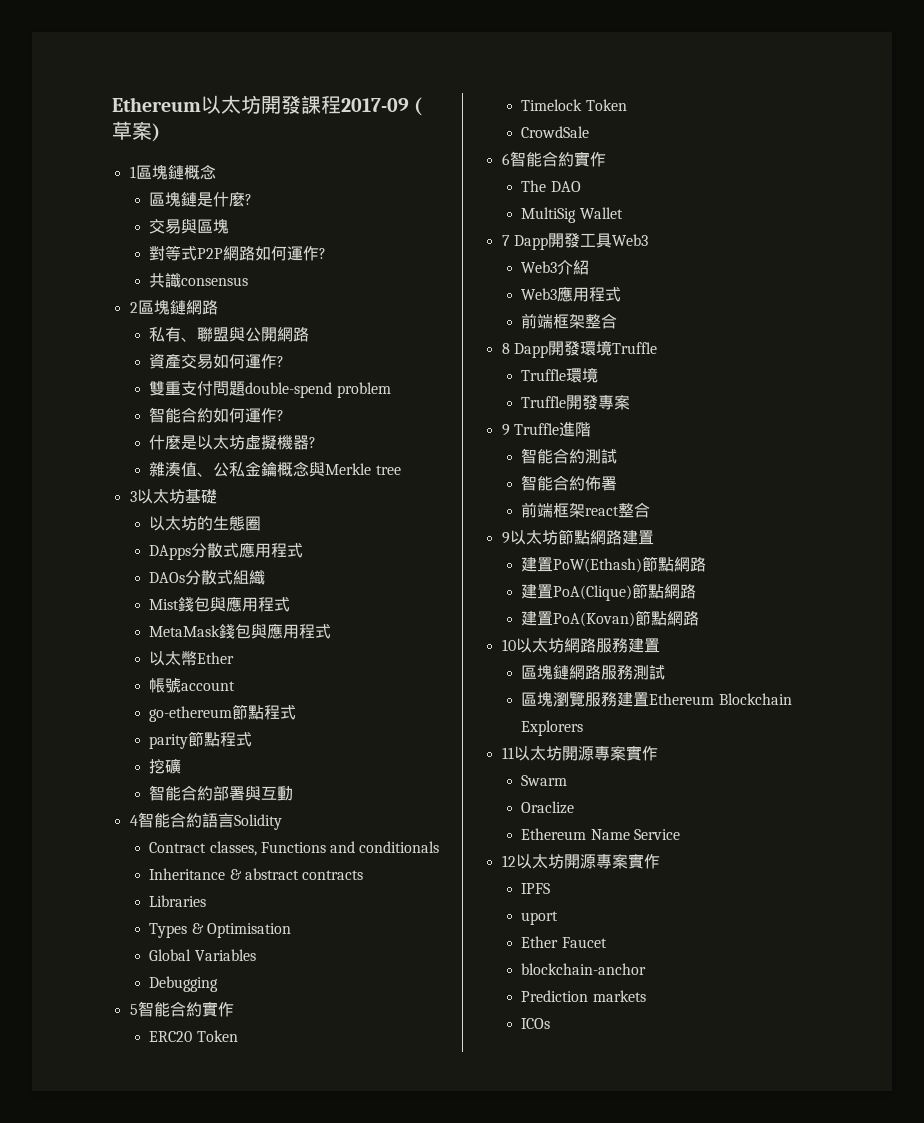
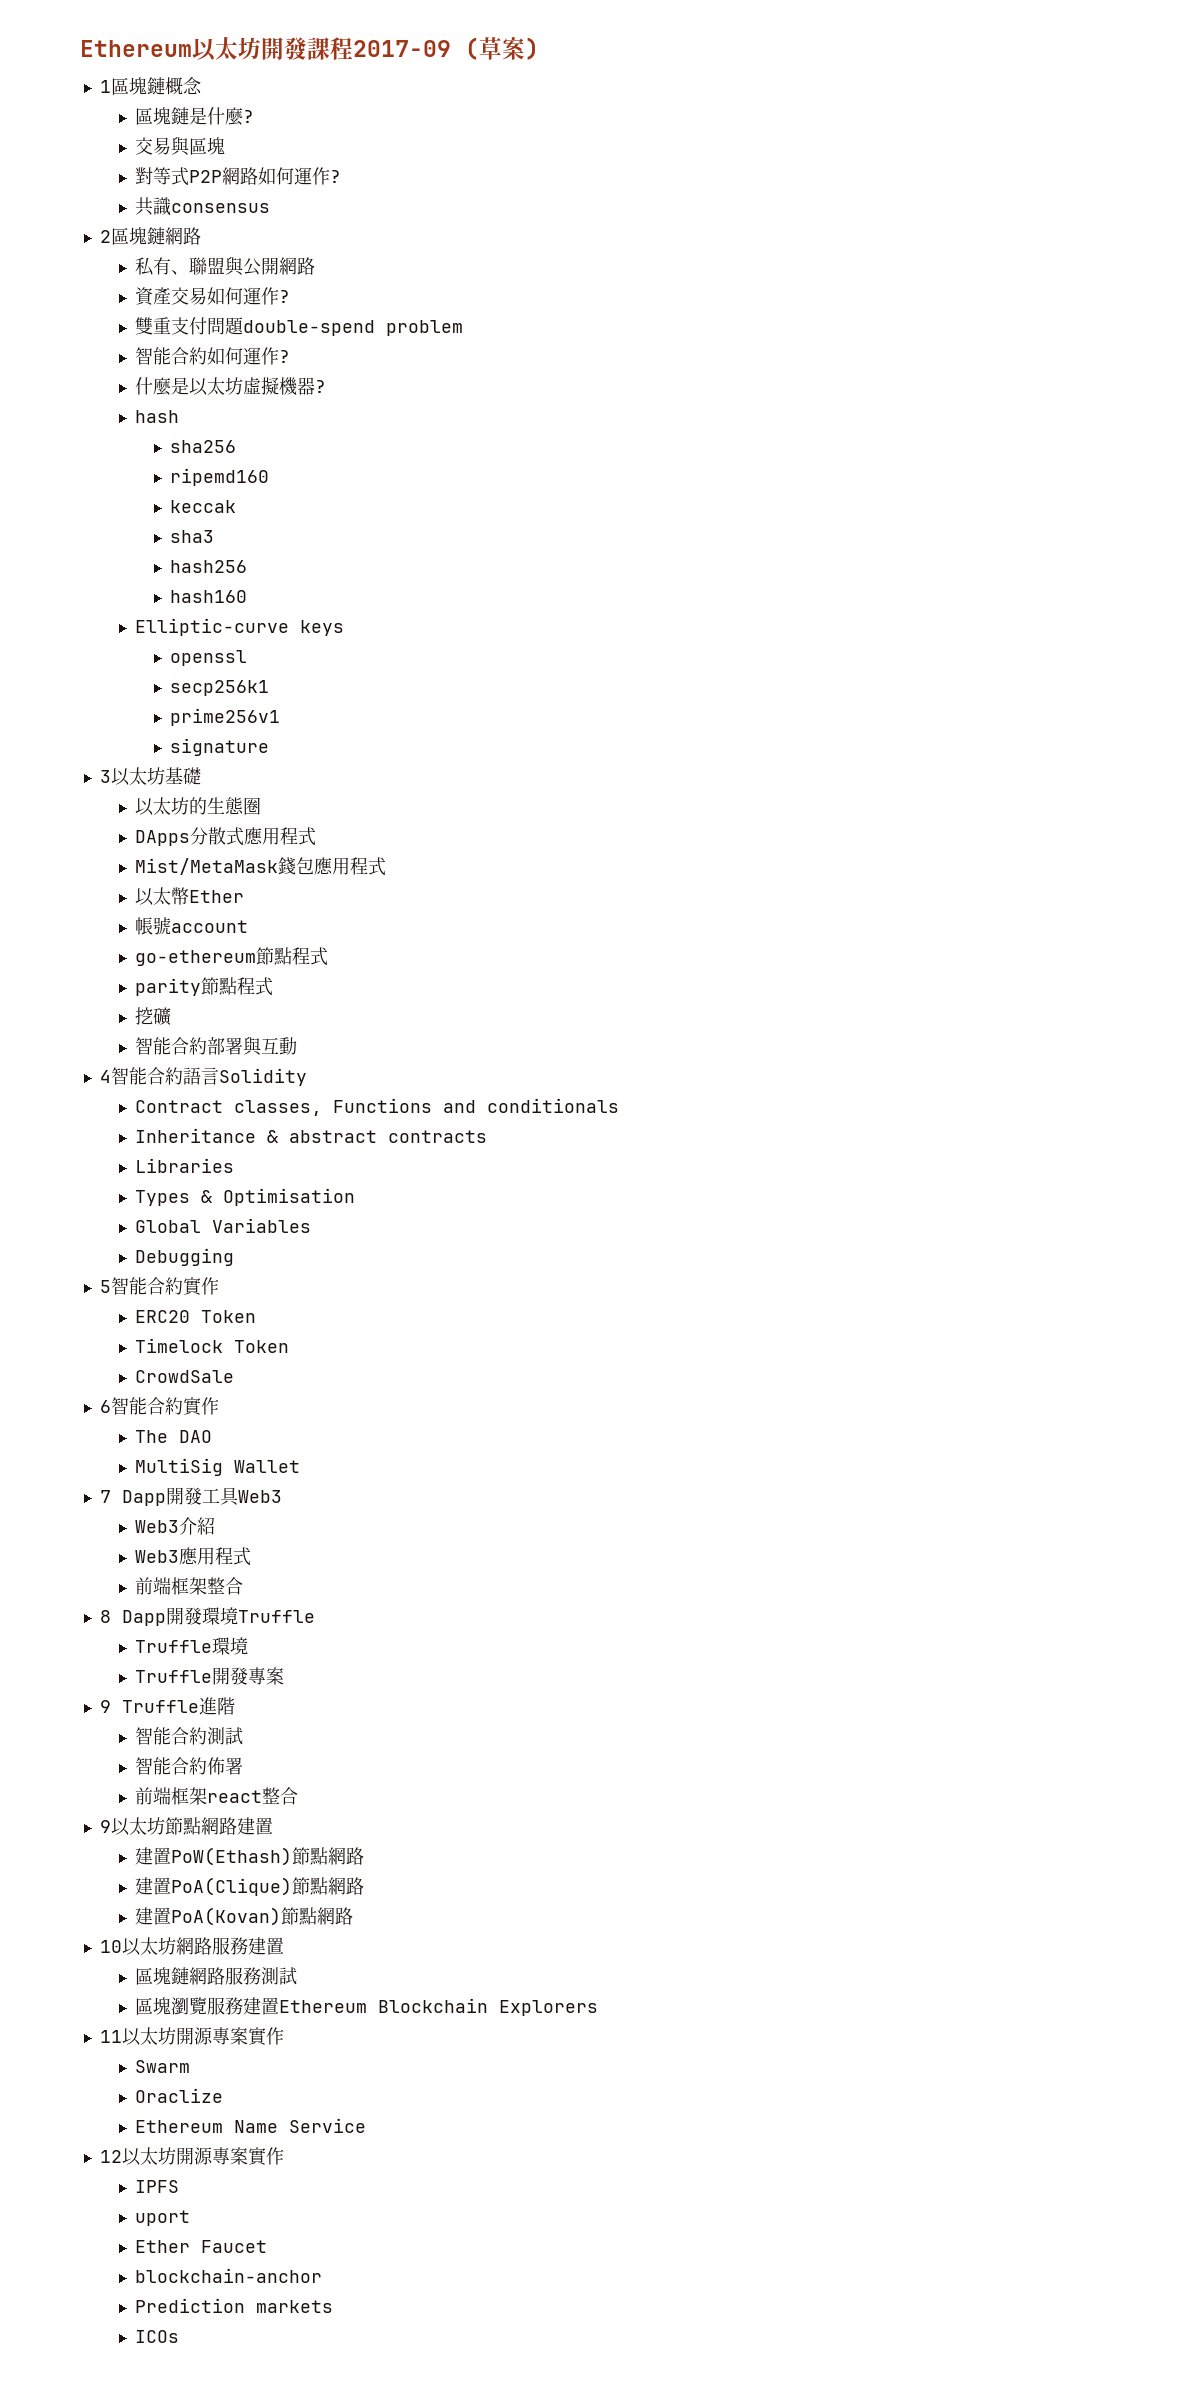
- 雜湊值、公私金鑰概念與Merkle tree
+ hash
+ sha256
+ ripemd160
+ keccak
+ sha3
+ hash256
+ hash160
+ Elliptic-curve keys
+ openssl
+ secp256k1
+ prime256v1
+ signature
- DAOs分散式組織
- Mist錢包與應用程式
- MetaMask錢包與應用程式
+ Mist/MetaMask錢包應用程式

